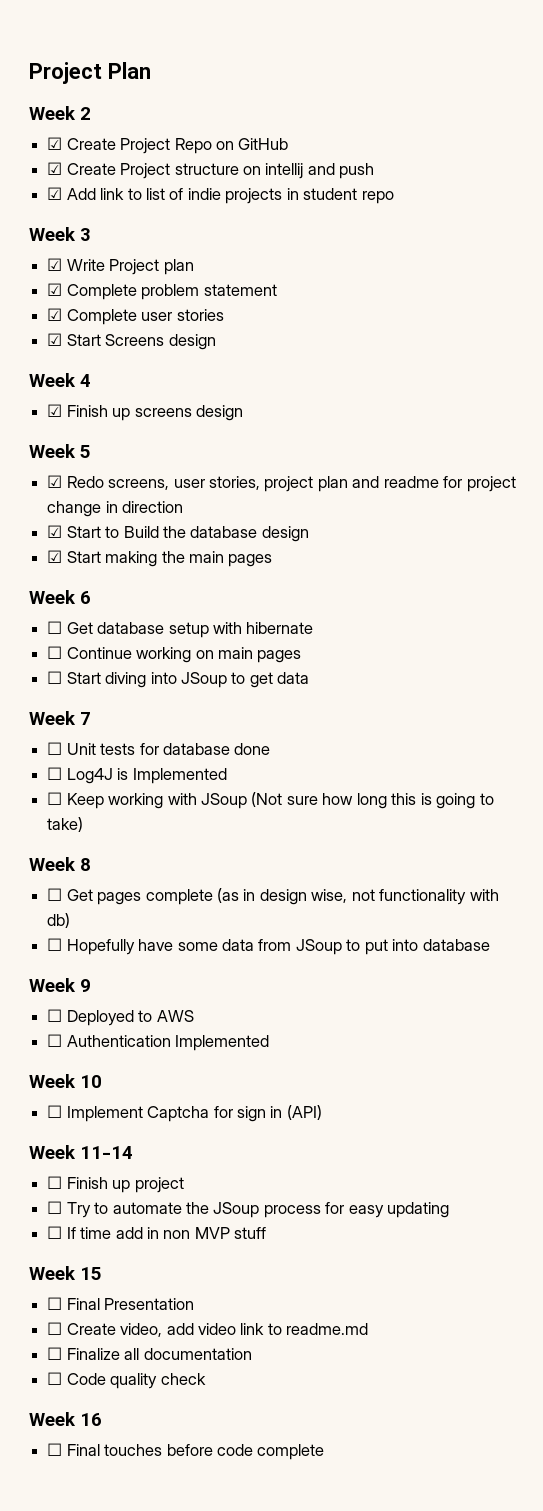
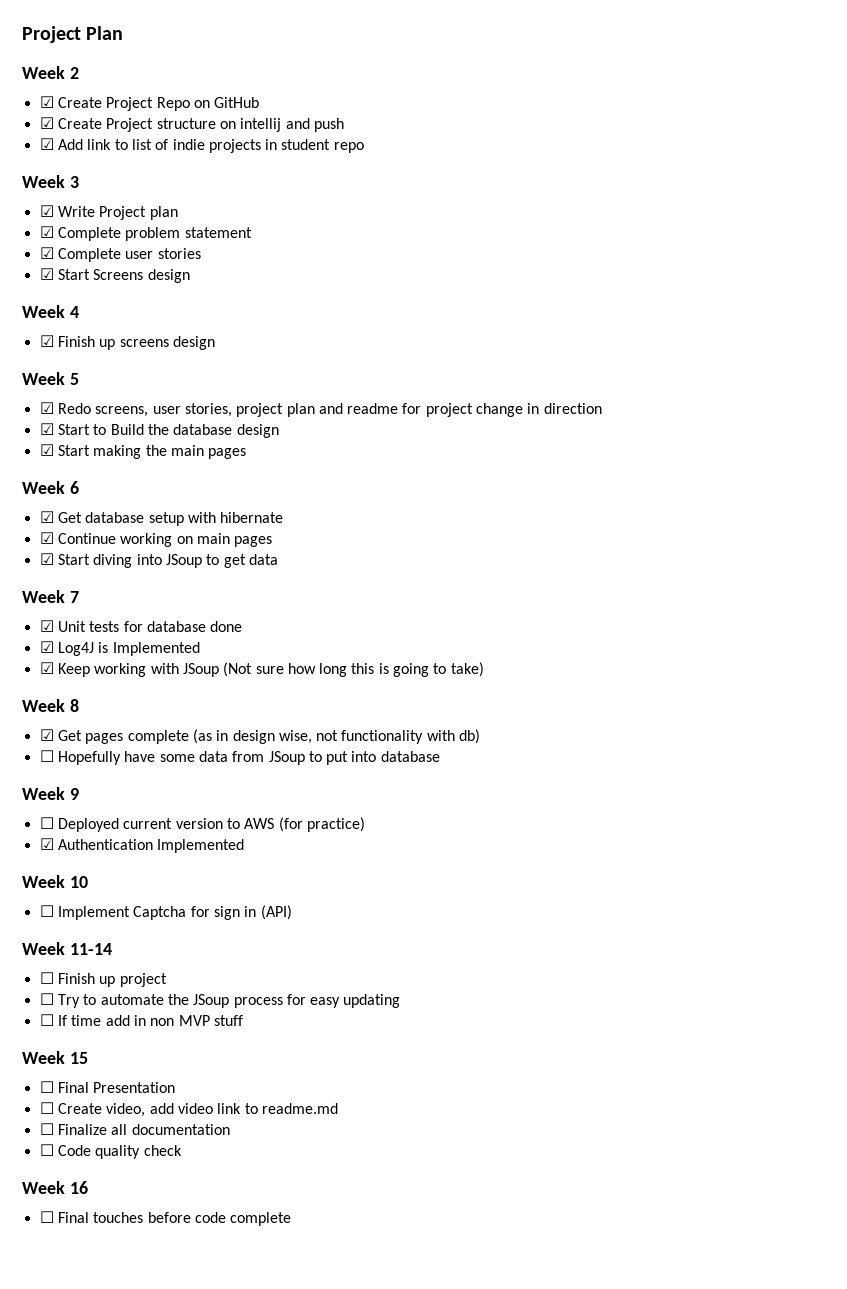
- ☐ Get database setup with hibernate
+ ☑ Get database setup with hibernate
- ☐ Continue working on main pages
+ ☑ Continue working on main pages
- ☐ Start diving into JSoup to get data
+ ☑ Start diving into JSoup to get data
- ☐ Unit tests for database done
+ ☑ Unit tests for database done
- ☐ Log4J is Implemented
+ ☑ Log4J is Implemented
- ☐ Keep working with JSoup (Not sure how long this is going to take)
+ ☑ Keep working with JSoup (Not sure how long this is going to take)
- ☐ Get pages complete (as in design wise, not functionality with db)
+ ☑ Get pages complete (as in design wise, not functionality with db)
- ☐ Deployed to AWS
- ☐ Authentication Implemented
+ ☐ Deployed current version to AWS (for practice)
+ ☑ Authentication Implemented

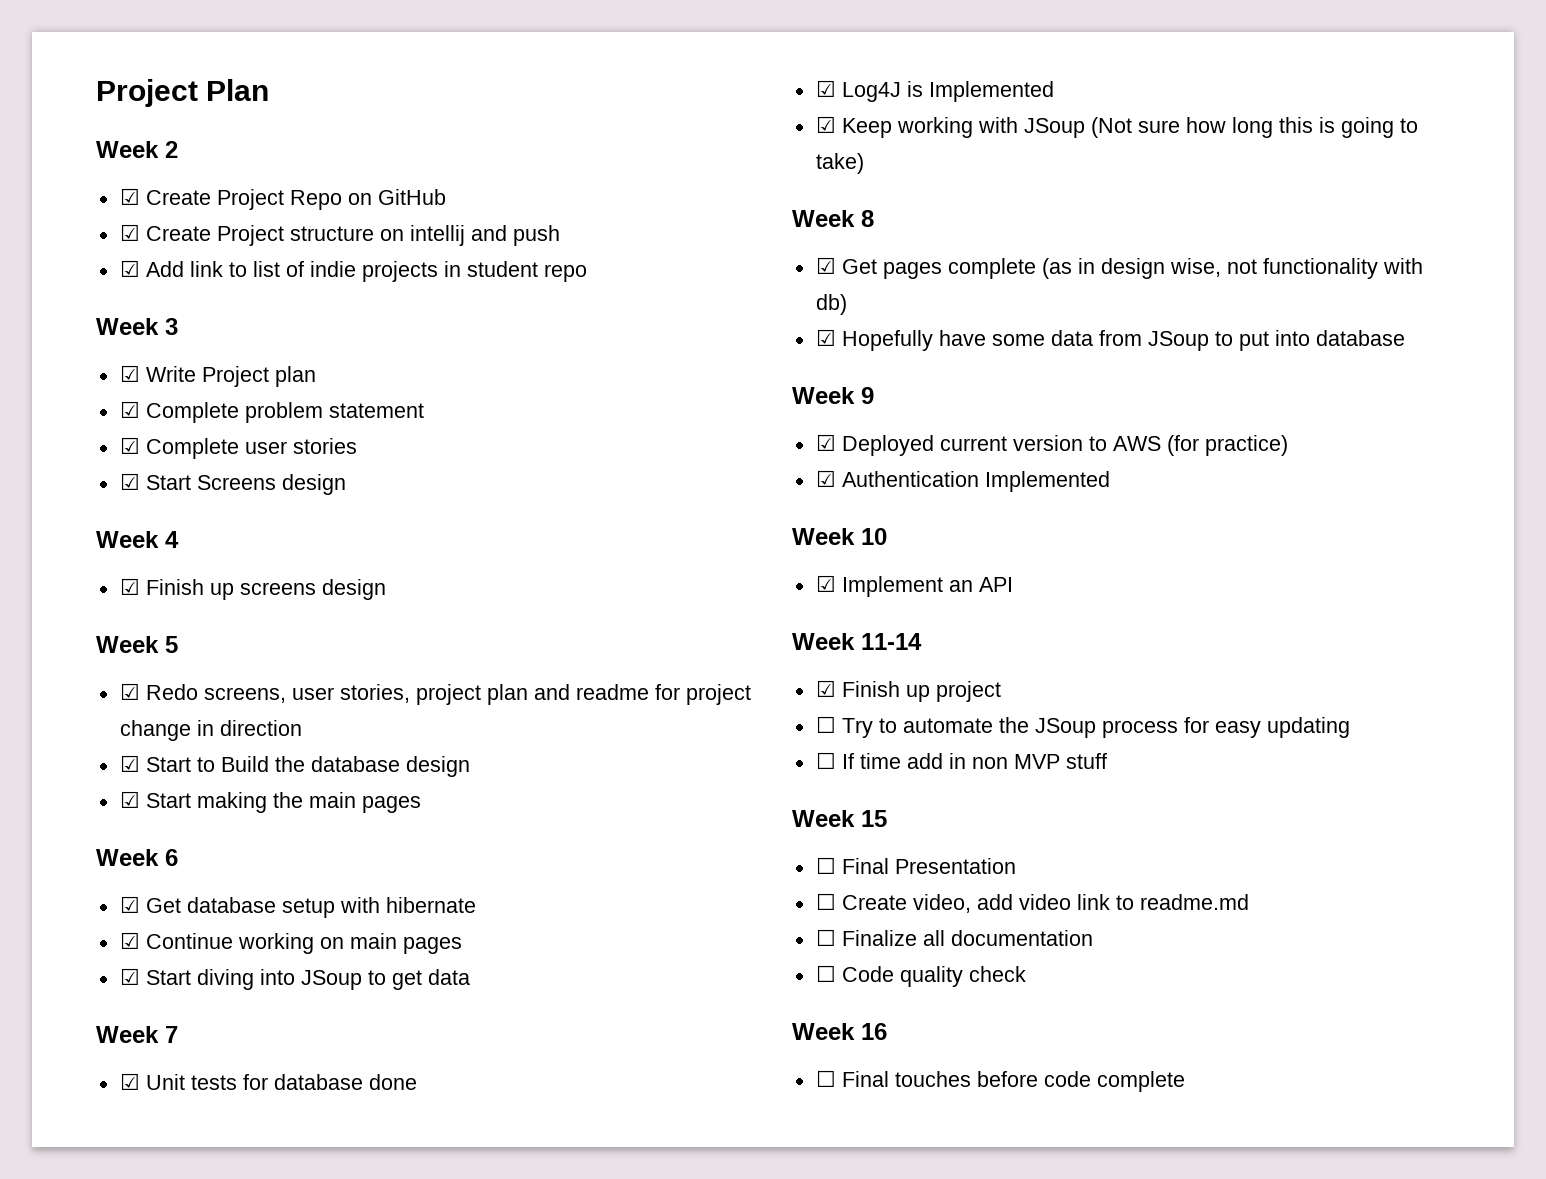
- ☐ Hopefully have some data from JSoup to put into database
+ ☑ Hopefully have some data from JSoup to put into database
- ☐ Deployed current version to AWS (for practice)
+ ☑ Deployed current version to AWS (for practice)
- ☐ Implement Captcha for sign in (API)
+ ☑ Implement an API
- ☐ Finish up project
+ ☑ Finish up project

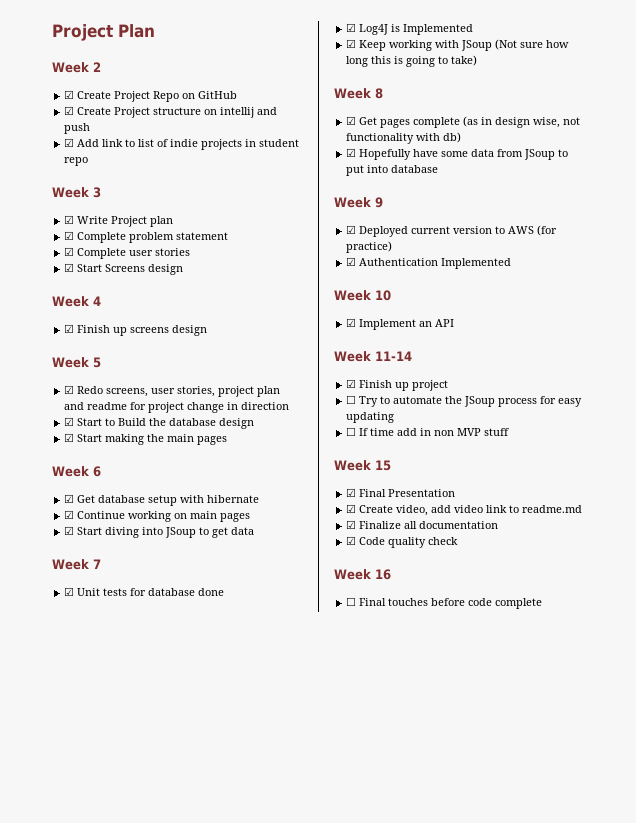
- ☐ Final Presentation
+ ☑ Final Presentation
- ☐ Create video, add video link to readme.md
+ ☑ Create video, add video link to readme.md
- ☐ Finalize all documentation
+ ☑ Finalize all documentation
- ☐ Code quality check
+ ☑ Code quality check

